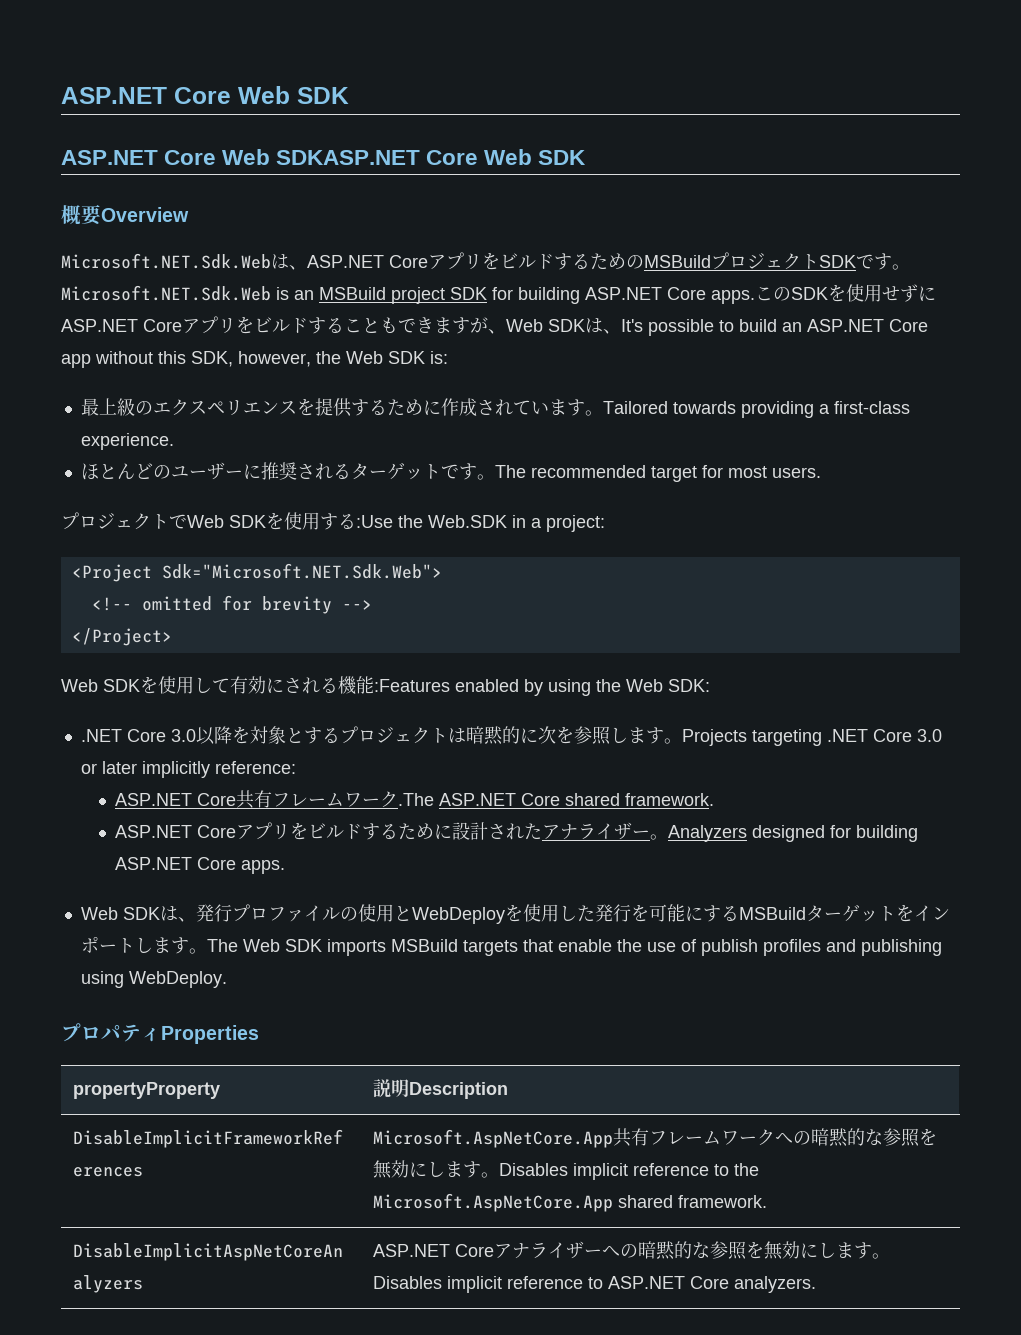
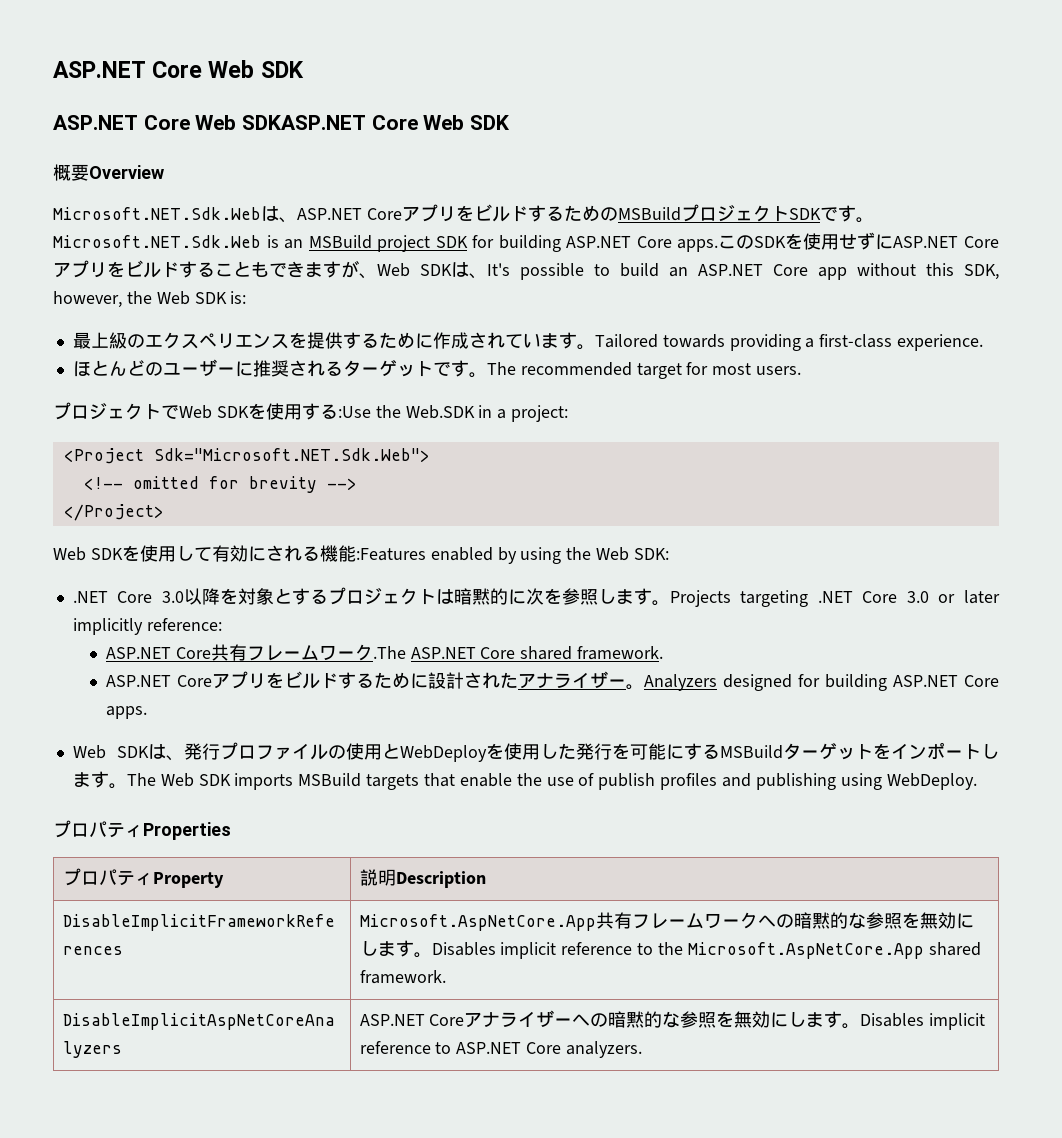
- propertyProperty | 説明Description
+ プロパティProperty | 説明Description

